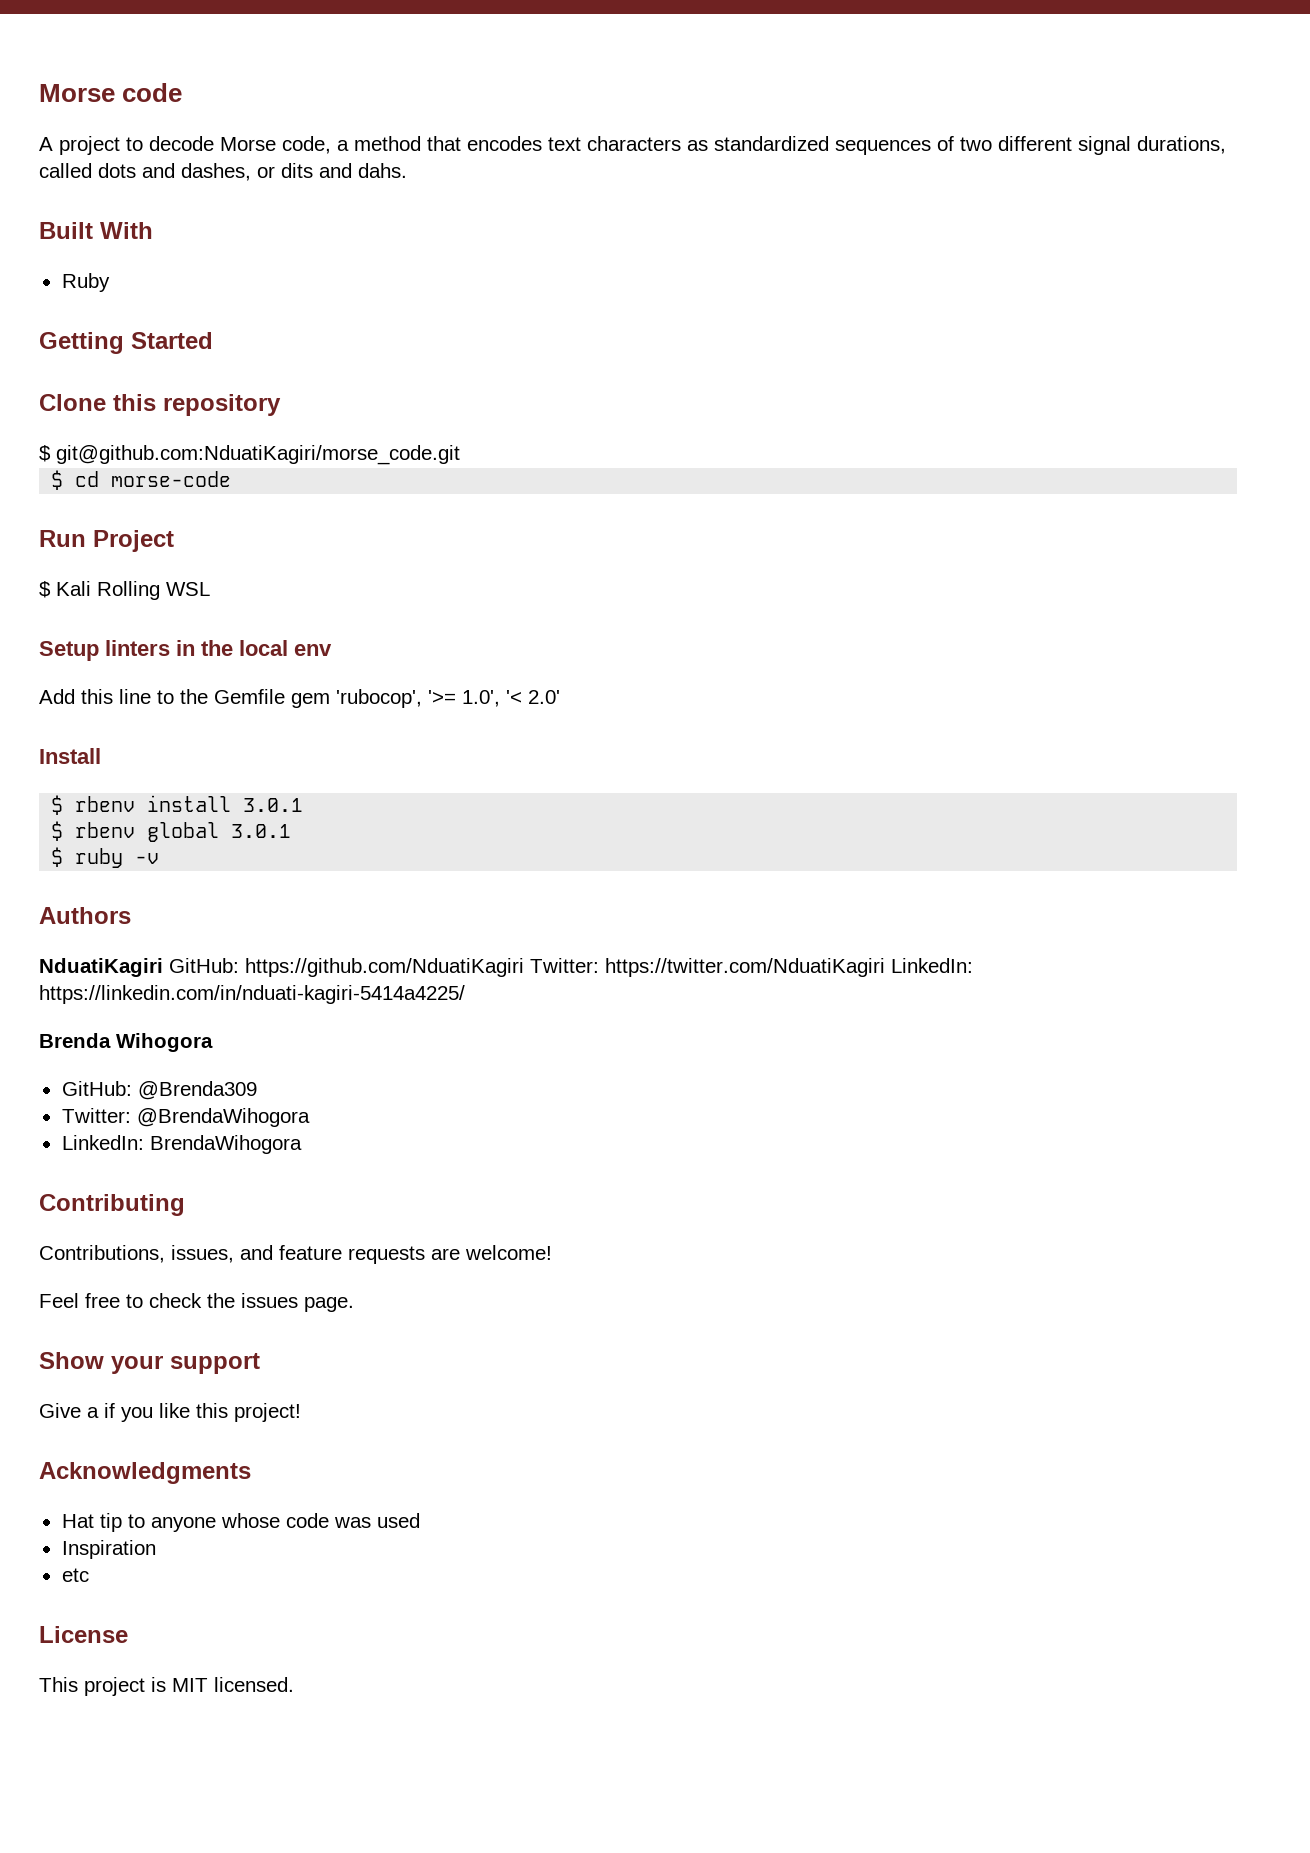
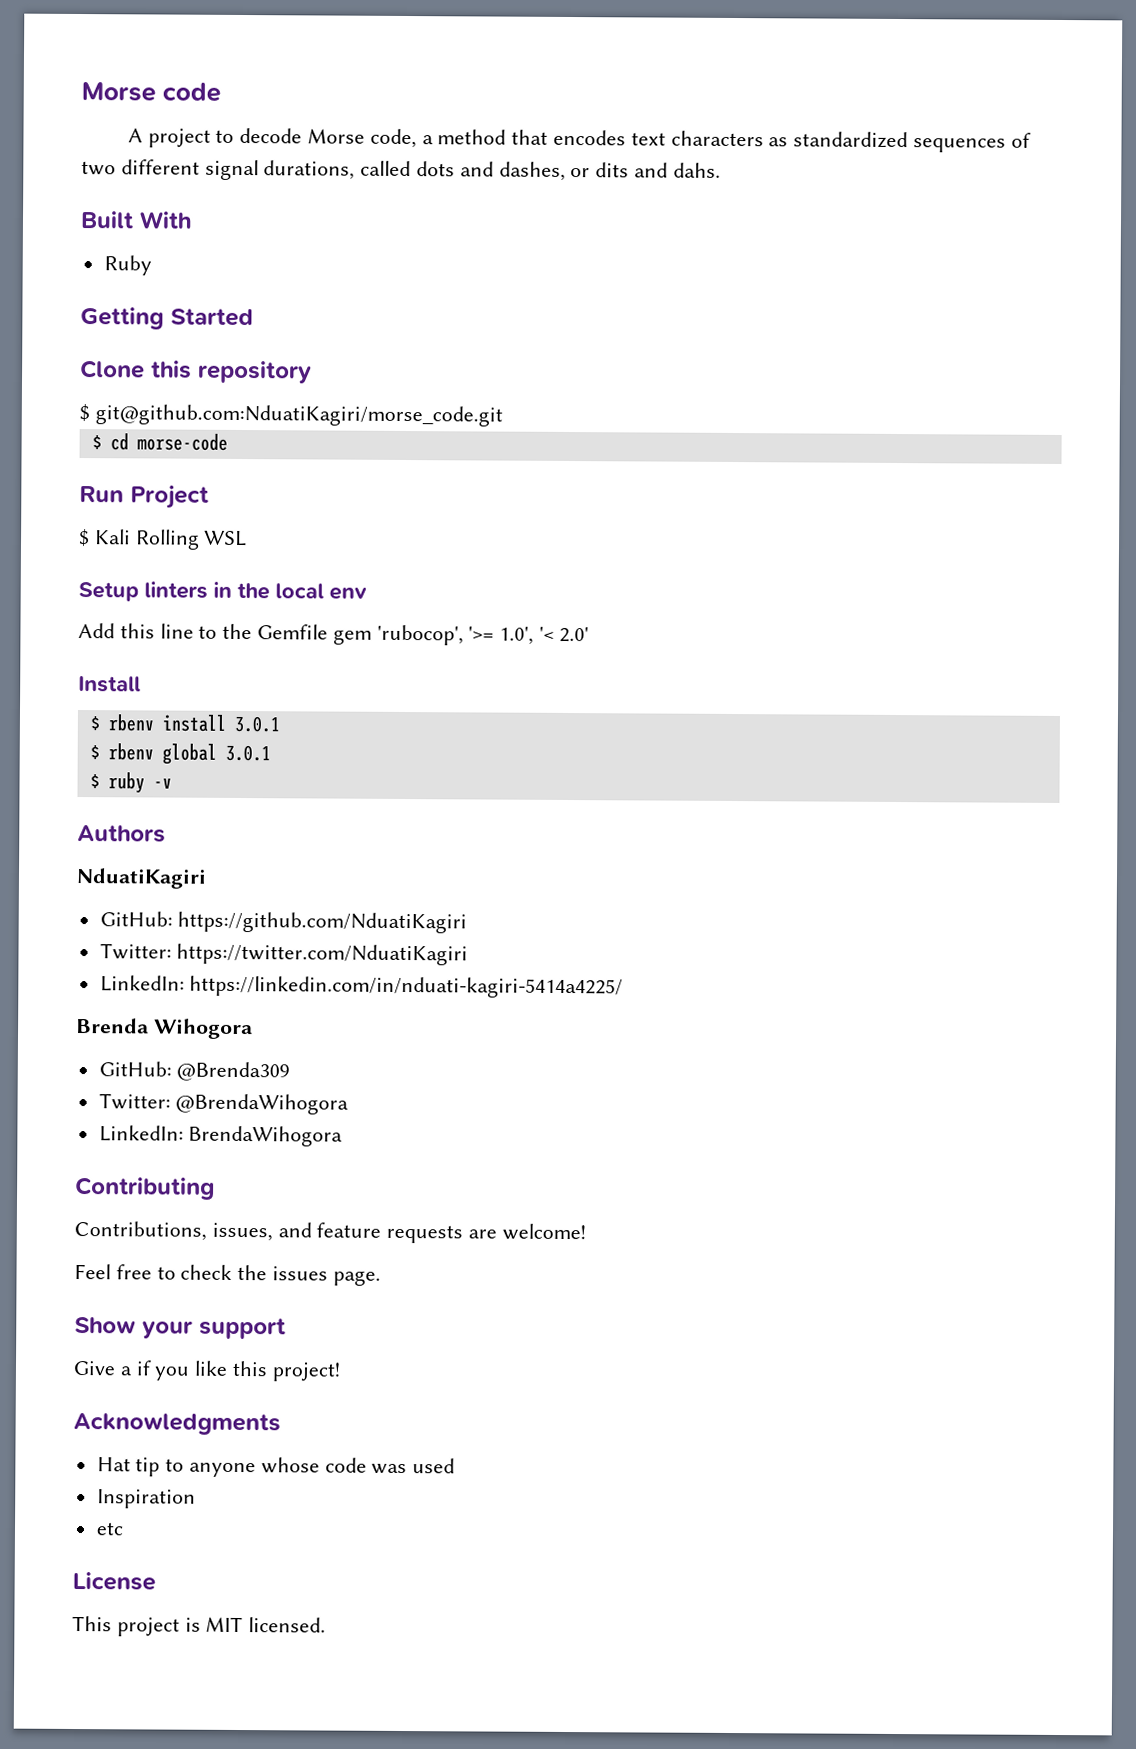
- NduatiKagiri GitHub: https://github.com/NduatiKagiri Twitter: https://twitter.com/NduatiKagiri LinkedIn: https://linkedin.com/in/nduati-kagiri-5414a4225/
+ NduatiKagiri
+ GitHub: https://github.com/NduatiKagiri
+ Twitter: https://twitter.com/NduatiKagiri
+ LinkedIn: https://linkedin.com/in/nduati-kagiri-5414a4225/

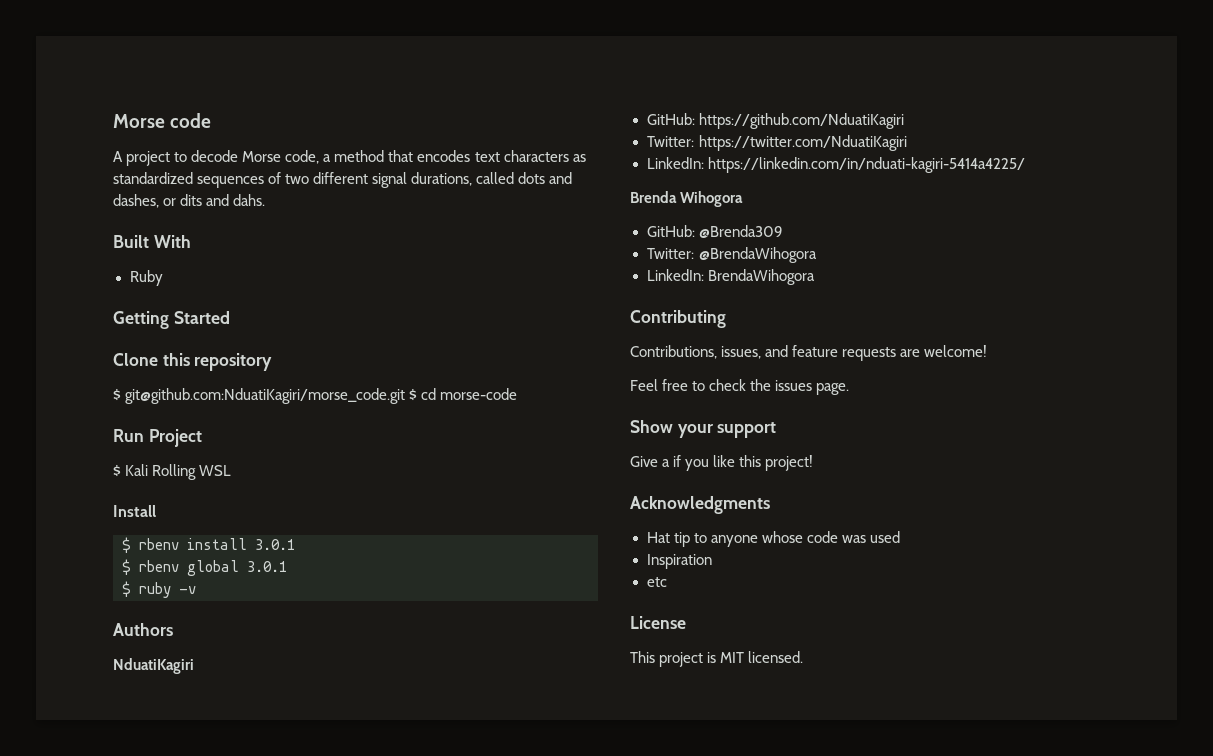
- $ git@github.com:NduatiKagiri/morse_code.git
- $ cd morse-code
+ $ git@github.com:NduatiKagiri/morse_code.git $ cd morse-code
- Setup linters in the local env
- Add this line to the Gemfile gem 'rubocop', '>= 1.0', '< 2.0'

